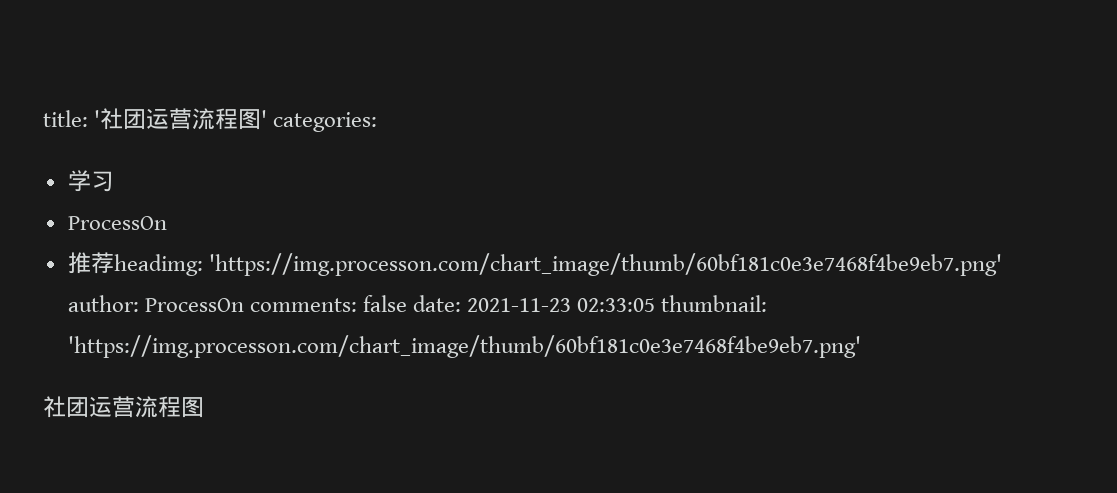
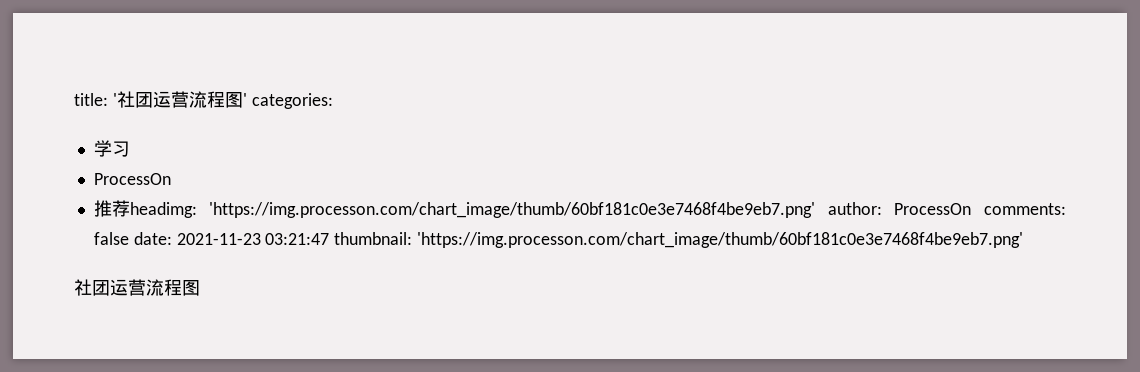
- 推荐headimg: 'https://img.processon.com/chart_image/thumb/60bf181c0e3e7468f4be9eb7.png' author: ProcessOn comments: false date: 2021-11-23 02:33:05 thumbnail: 'https://img.processon.com/chart_image/thumb/60bf181c0e3e7468f4be9eb7.png'
+ 推荐headimg: 'https://img.processon.com/chart_image/thumb/60bf181c0e3e7468f4be9eb7.png' author: ProcessOn comments: false date: 2021-11-23 03:21:47 thumbnail: 'https://img.processon.com/chart_image/thumb/60bf181c0e3e7468f4be9eb7.png'

